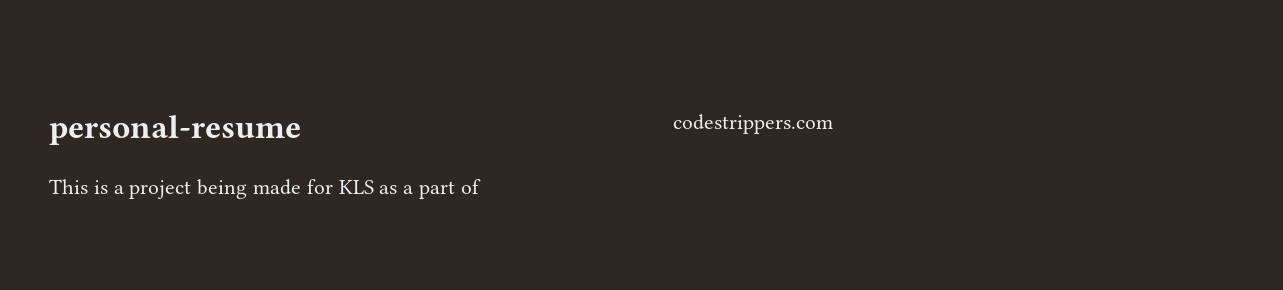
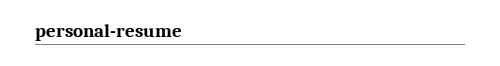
- This is a project being made for KLS as a part of codestrippers.com

